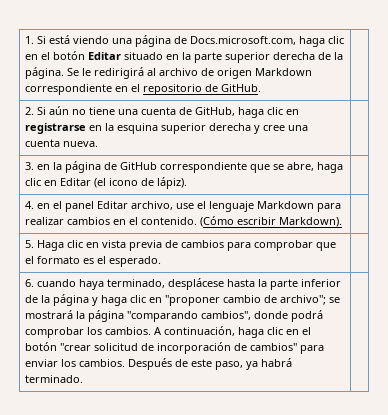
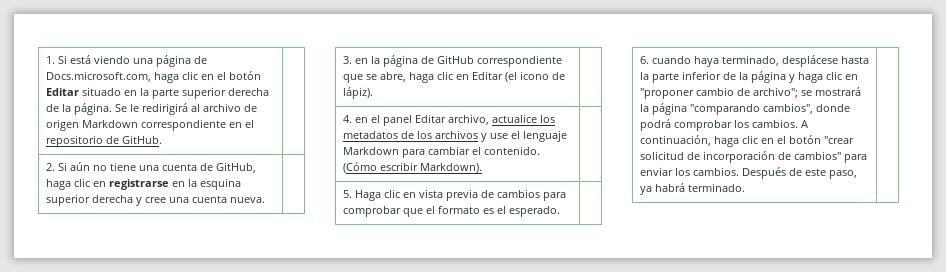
- 4. en el panel Editar archivo, use el lenguaje Markdown para realizar cambios en el contenido. (Cómo escribir Markdown). |
+ 4. en el panel Editar archivo, actualice los metadatos de los archivos y use el lenguaje Markdown para cambiar el contenido. (Cómo escribir Markdown). |

